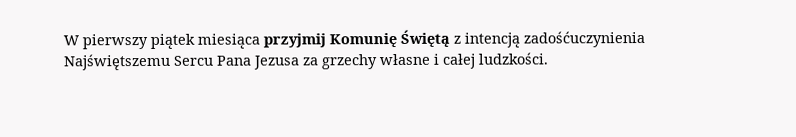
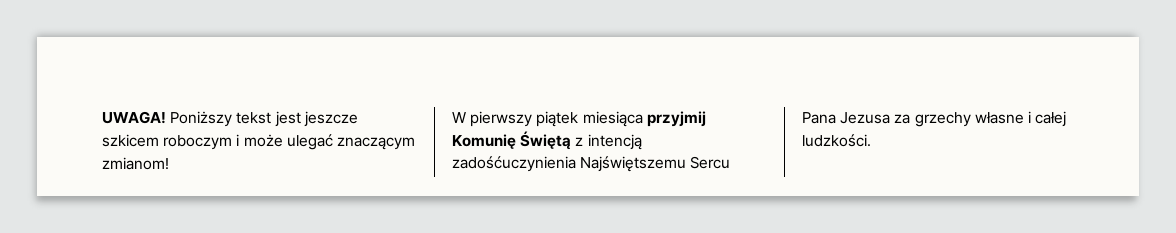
+ UWAGA! Poniższy tekst jest jeszcze szkicem roboczym i może ulegać znaczącym zmianom!

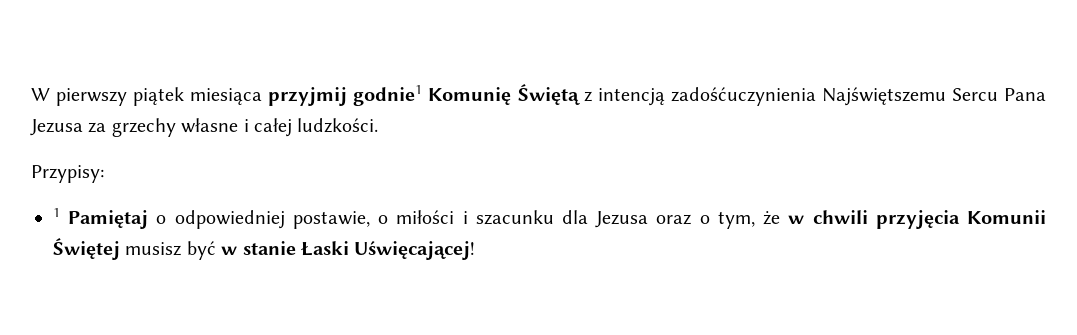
- UWAGA! Poniższy tekst jest jeszcze szkicem roboczym i może ulegać znaczącym zmianom!
- W pierwszy piątek miesiąca przyjmij Komunię Świętą z intencją zadośćuczynienia Najświętszemu Sercu Pana Jezusa za grzechy własne i całej ludzkości.
+ W pierwszy piątek miesiąca przyjmij godnie1 Komunię Świętą z intencją zadośćuczynienia Najświętszemu Sercu Pana Jezusa za grzechy własne i całej ludzkości.
+ Przypisy:
+ 1 Pamiętaj o odpowiedniej postawie, o miłości i szacunku dla Jezusa oraz o tym, że w chwili przyjęcia Komunii Świętej musisz być w stanie Łaski Uświęcającej!

